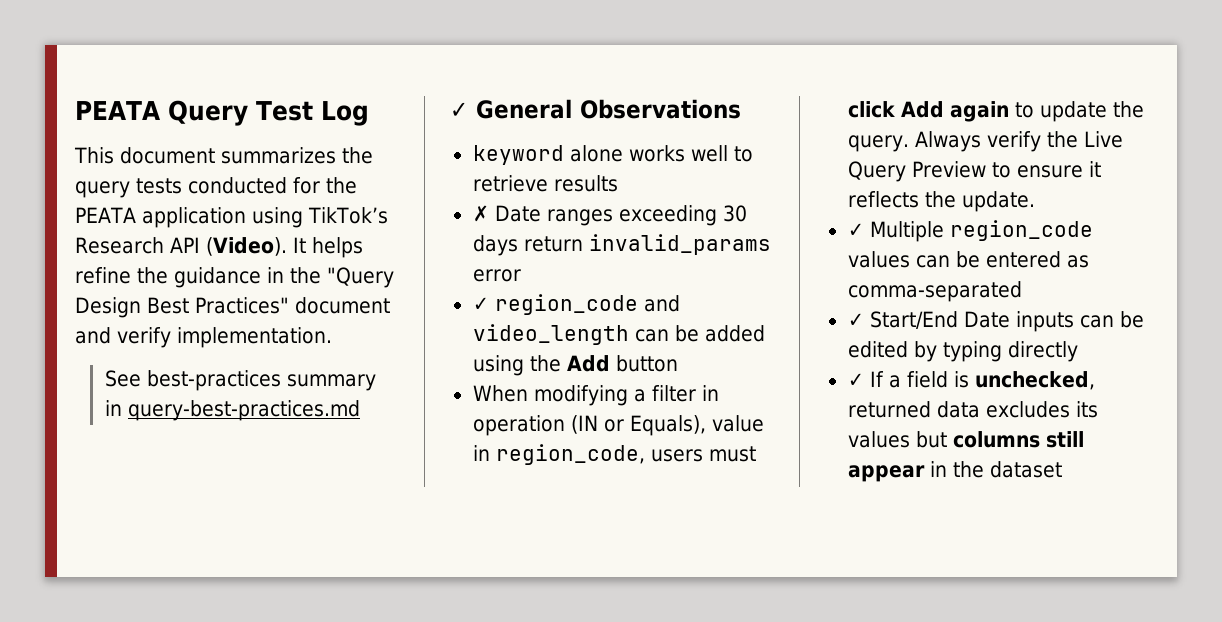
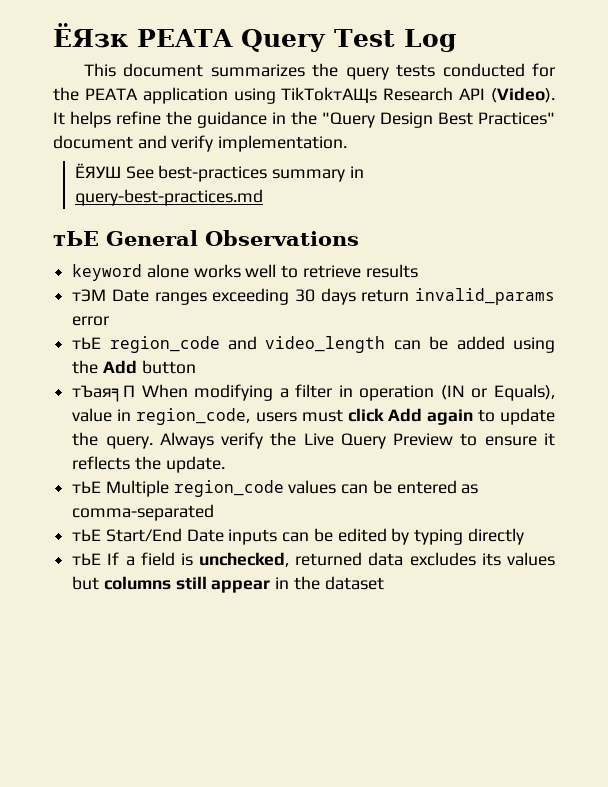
- PEATA Query Test Log
+ ЁЯзк PEATA Query Test Log
- This document summarizes the query tests conducted for the PEATA application using TikTok’s Research API (Video).
+ This document summarizes the query tests conducted for the PEATA application using TikTokтАЩs Research API (Video).
- See best-practices summary in query-best-practices.md
+ ЁЯУШ See best-practices summary in query-best-practices.md
- ✓ General Observations
+ тЬЕ General Observations
- ✗ Date ranges exceeding 30 days return invalid_params error
+ тЭМ Date ranges exceeding 30 days return invalid_params error
- ✓ region_code and video_length can be added using the Add button
+ тЬЕ region_code and video_length can be added using the Add button
- When modifying a filter in operation (IN or Equals), value in region_code, users must click Add again to update the query.
+ тЪая╕П When modifying a filter in operation (IN or Equals), value in region_code, users must click Add again to update the query.
- ✓ Multiple region_code values can be entered as comma-separated
+ тЬЕ Multiple region_code values can be entered as comma-separated
- ✓ Start/End Date inputs can be edited by typing directly
+ тЬЕ Start/End Date inputs can be edited by typing directly
- ✓ If a field is unchecked, returned data excludes its values but columns still appear in the dataset
+ тЬЕ If a field is unchecked, returned data excludes its values but columns still appear in the dataset

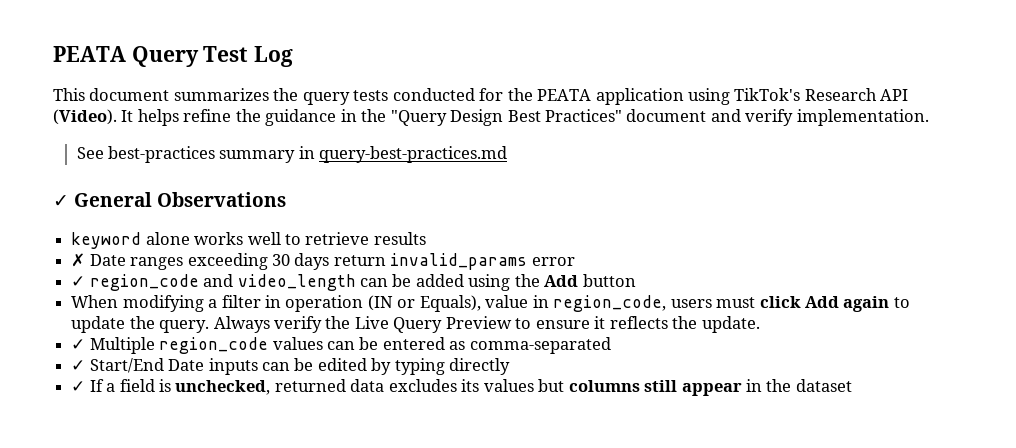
- ЁЯзк PEATA Query Test Log
+ PEATA Query Test Log
- This document summarizes the query tests conducted for the PEATA application using TikTokтАЩs Research API (Video).
+ This document summarizes the query tests conducted for the PEATA application using TikTok's Research API (Video).
- ЁЯУШ See best-practices summary in query-best-practices.md
+ See best-practices summary in query-best-practices.md
- тЬЕ General Observations
+ ✓ General Observations
- тЭМ Date ranges exceeding 30 days return invalid_params error
+ ✗ Date ranges exceeding 30 days return invalid_params error
- тЬЕ region_code and video_length can be added using the Add button
+ ✓ region_code and video_length can be added using the Add button
- тЪая╕П When modifying a filter in operation (IN or Equals), value in region_code, users must click Add again to update the query.
+ When modifying a filter in operation (IN or Equals), value in region_code, users must click Add again to update the query.
- тЬЕ Multiple region_code values can be entered as comma-separated
+ ✓ Multiple region_code values can be entered as comma-separated
- тЬЕ Start/End Date inputs can be edited by typing directly
+ ✓ Start/End Date inputs can be edited by typing directly
- тЬЕ If a field is unchecked, returned data excludes its values but columns still appear in the dataset
+ ✓ If a field is unchecked, returned data excludes its values but columns still appear in the dataset

